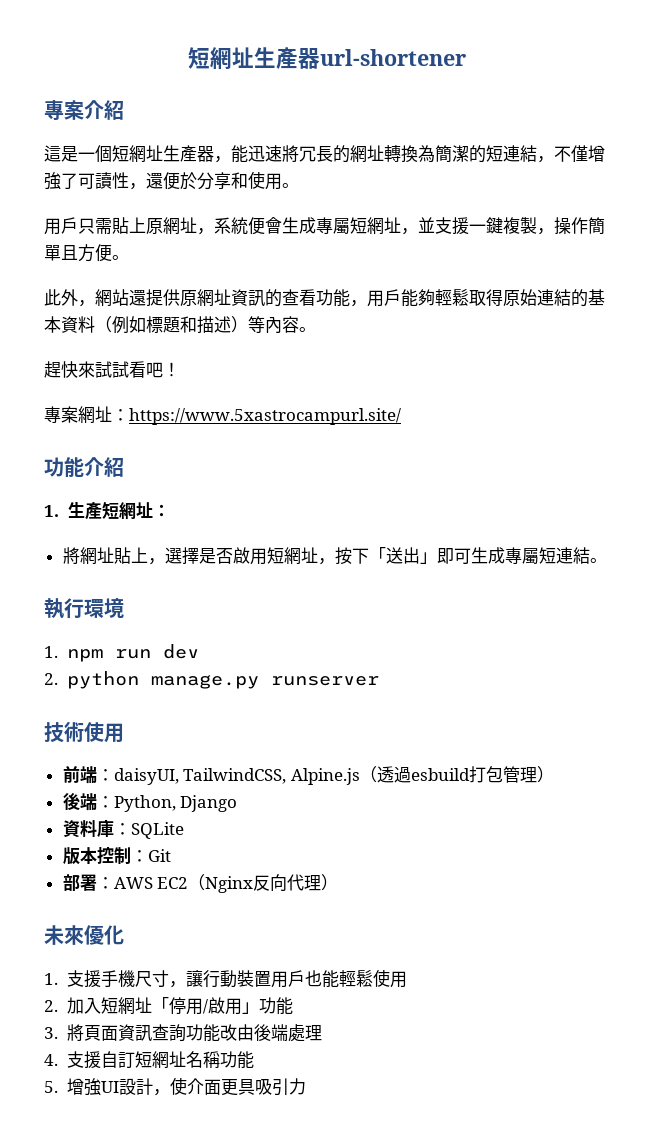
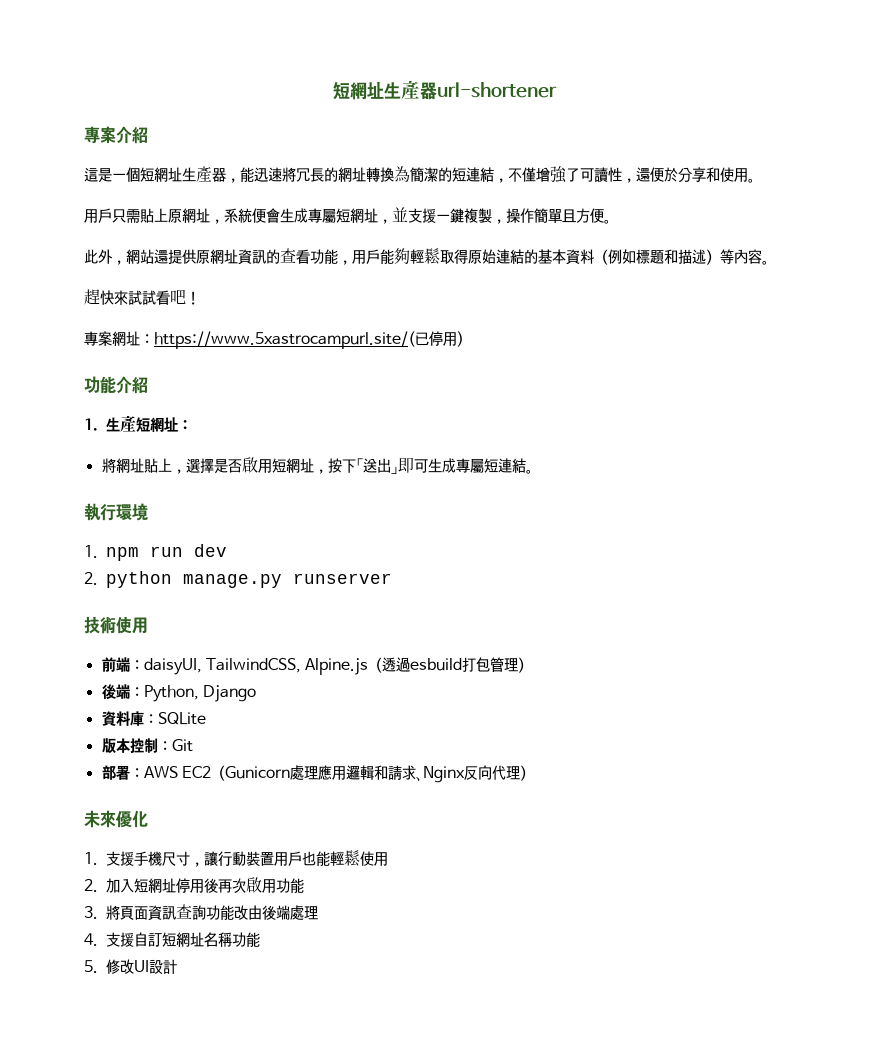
- 專案網址：https://www.5xastrocampurl.site/
+ 專案網址：https://www.5xastrocampurl.site/(已停用)
- 部署：AWS EC2（Nginx反向代理）
+ 部署：AWS EC2（Gunicorn處理應用邏輯和請求、Nginx反向代理）
- 2.加入短網址「停用/啟用」功能
+ 2.加入短網址停用後再次啟用功能
- 5.增強UI設計，使介面更具吸引力
+ 5.修改UI設計

